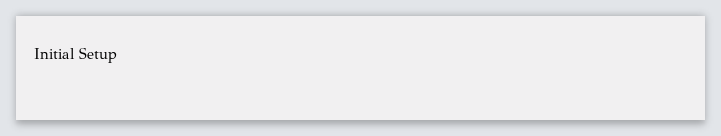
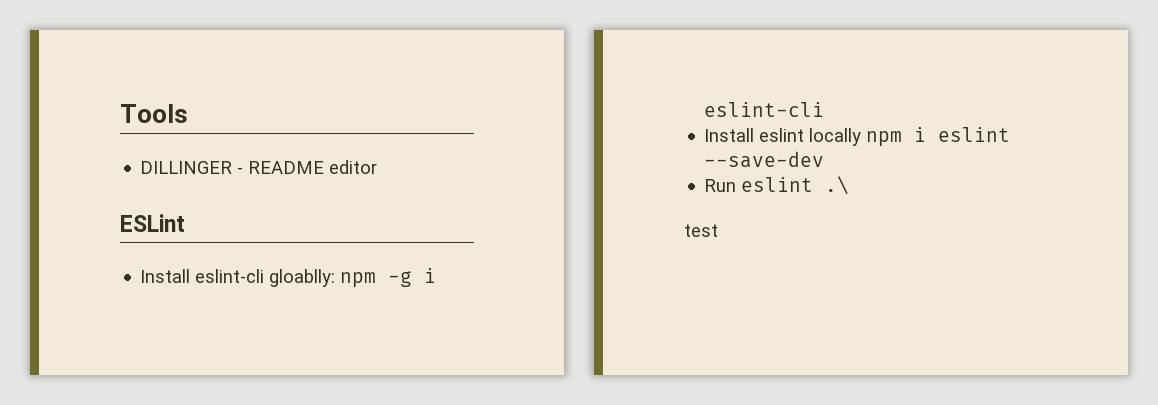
- Initial Setup
+ Tools
+ DILLINGER - README editor
+ ESLint
+ Install eslint-cli gloablly: npm -g i eslint-cli
+ Install eslint locally npm i eslint --save-dev
+ Run eslint .\
+ test

